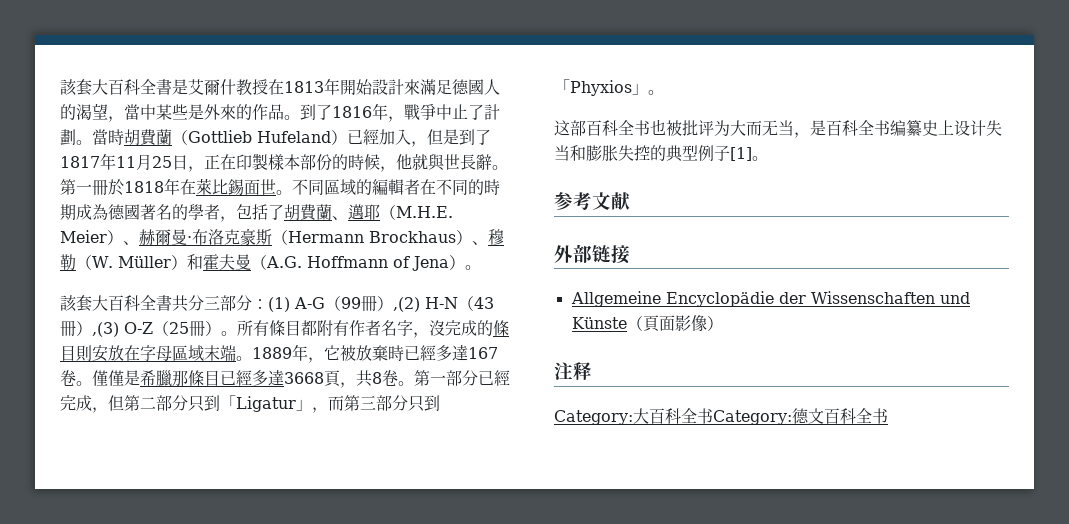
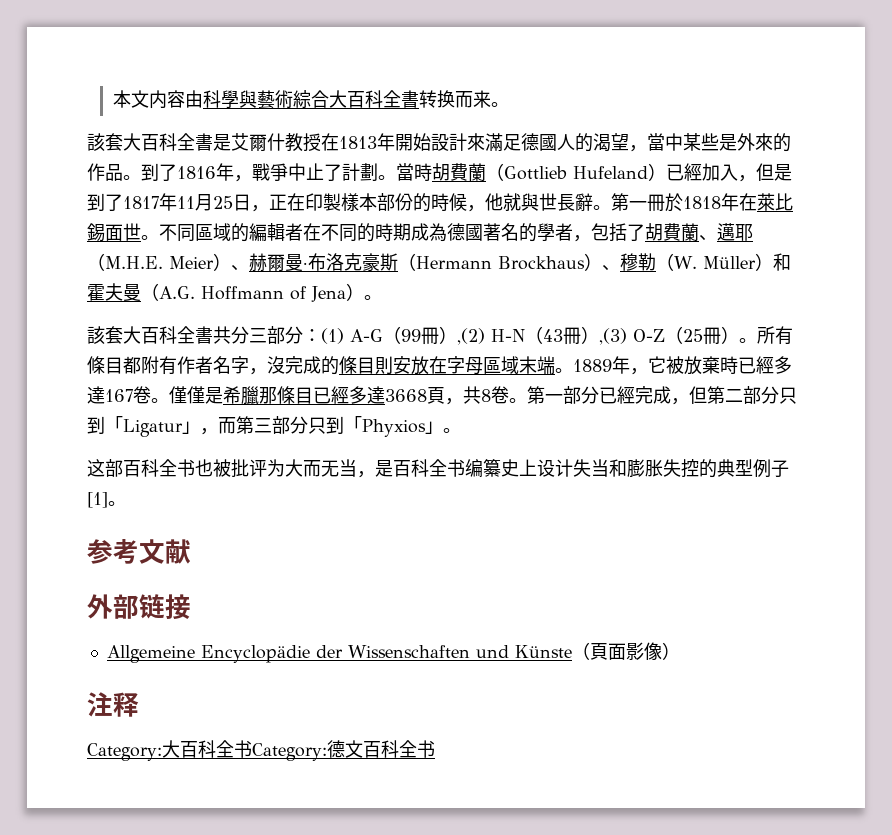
+ 本文内容由科學與藝術綜合大百科全書转换而来。

